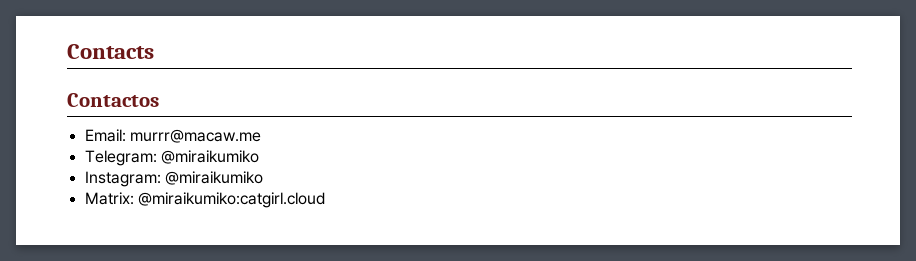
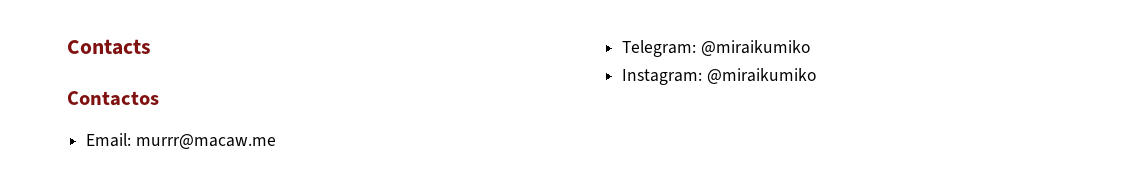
- Matrix: @miraikumiko:catgirl.cloud

